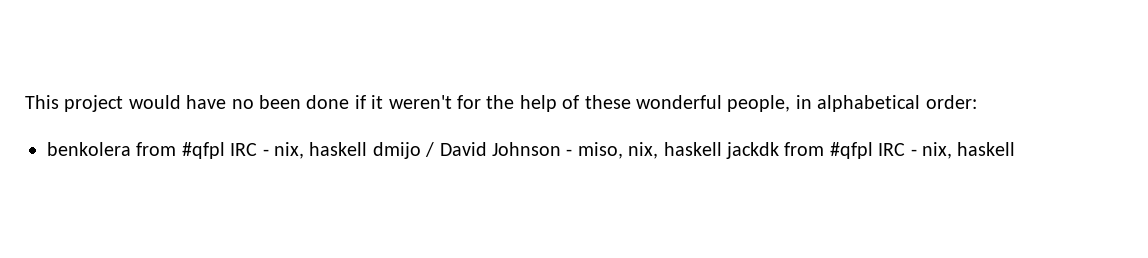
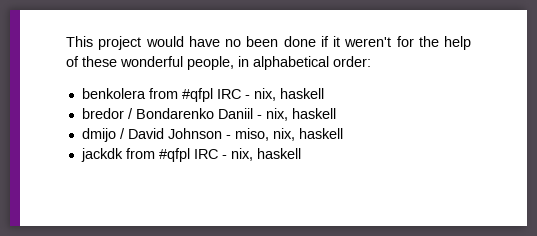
- benkolera from #qfpl IRC - nix, haskell dmijo / David Johnson - miso, nix, haskell jackdk from #qfpl IRC - nix, haskell
+ benkolera from #qfpl IRC - nix, haskell
+ bredor / Bondarenko Daniil - nix, haskell
+ dmijo / David Johnson - miso, nix, haskell
+ jackdk from #qfpl IRC - nix, haskell

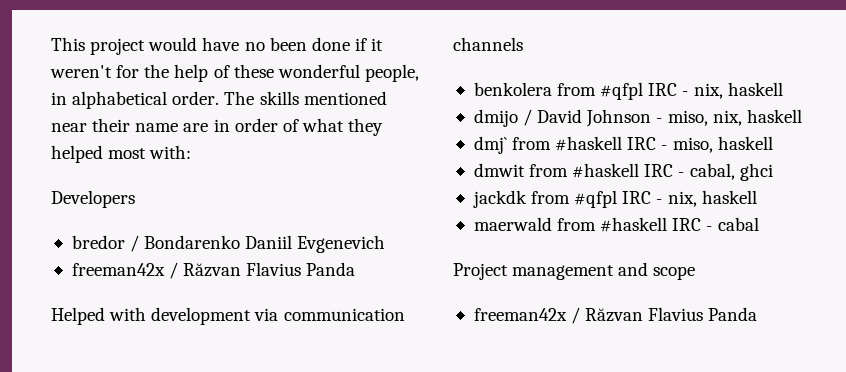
- This project would have no been done if it weren't for the help of these wonderful people, in alphabetical order:
+ This project would have no been done if it weren't for the help of these wonderful people, in alphabetical order. The skills mentioned near their name are in order of what they helped most with:
+ Developers
+ bredor / Bondarenko Daniil Evgenevich
+ freeman42x / Răzvan Flavius Panda
+ Helped with development via communication channels
- bredor / Bondarenko Daniil - nix, haskell
+ dmj` from #haskell IRC - miso, haskell
+ dmwit from #haskell IRC - cabal, ghci
+ maerwald from #haskell IRC - cabal
+ Project management and scope
+ freeman42x / Răzvan Flavius Panda

